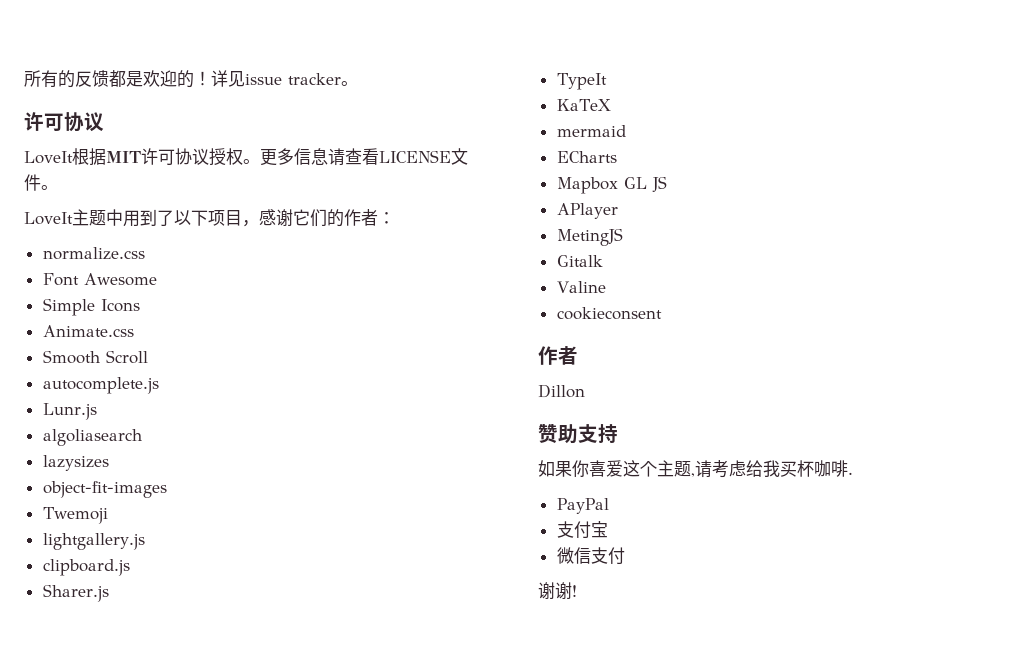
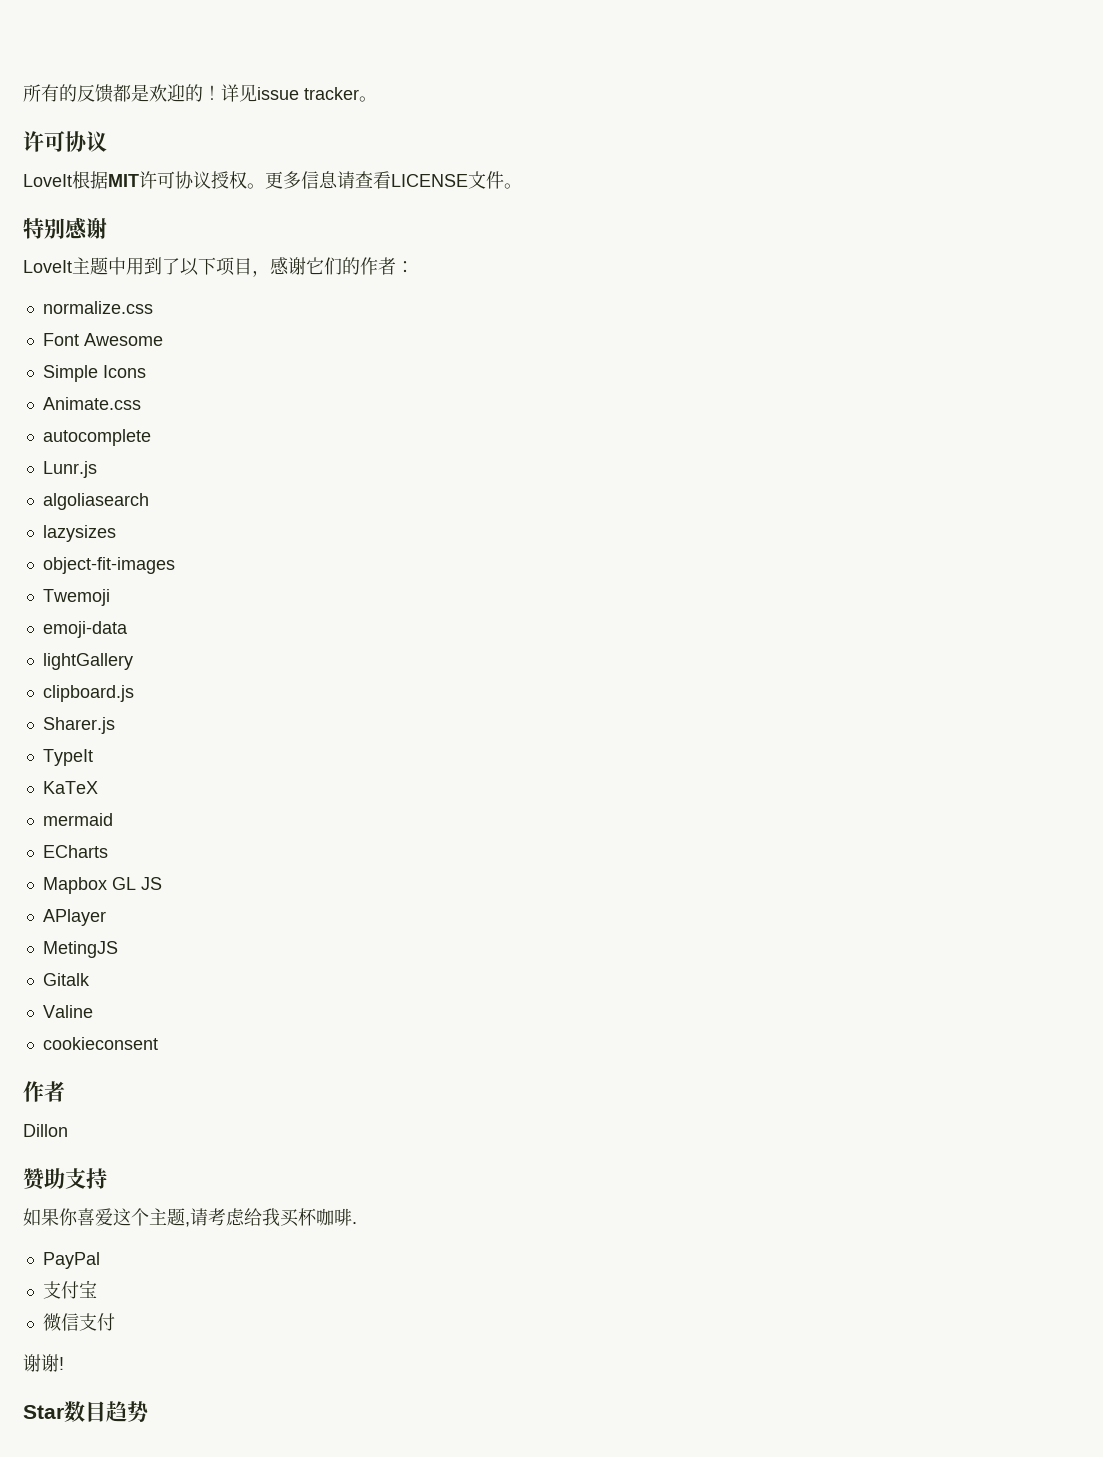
+ 特别感谢
- Smooth Scroll
- autocomplete.js
+ autocomplete
- lightgallery.js
+ emoji-data
+ lightGallery
+ Star数目趋势

